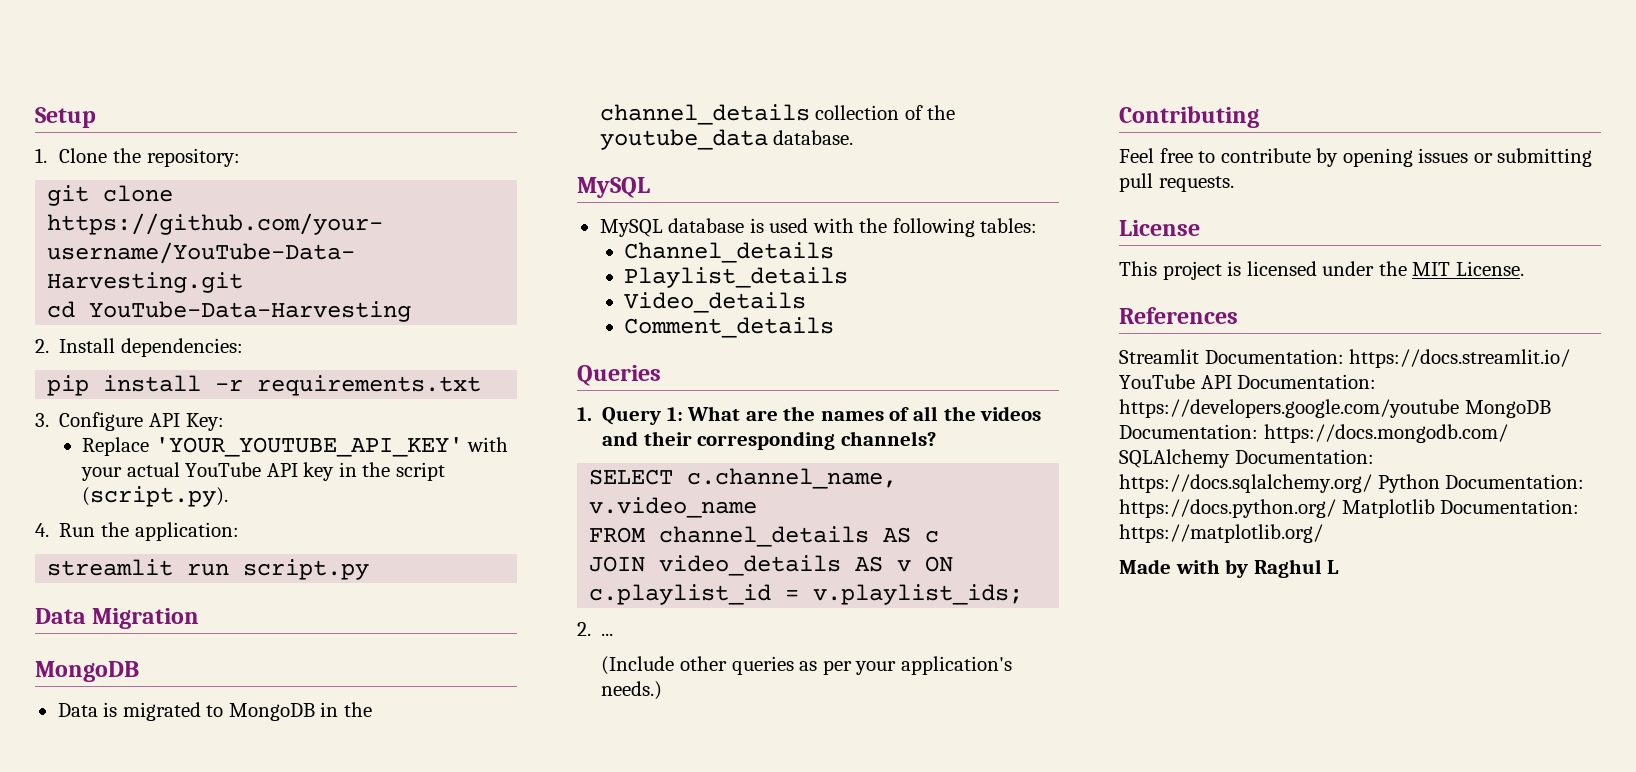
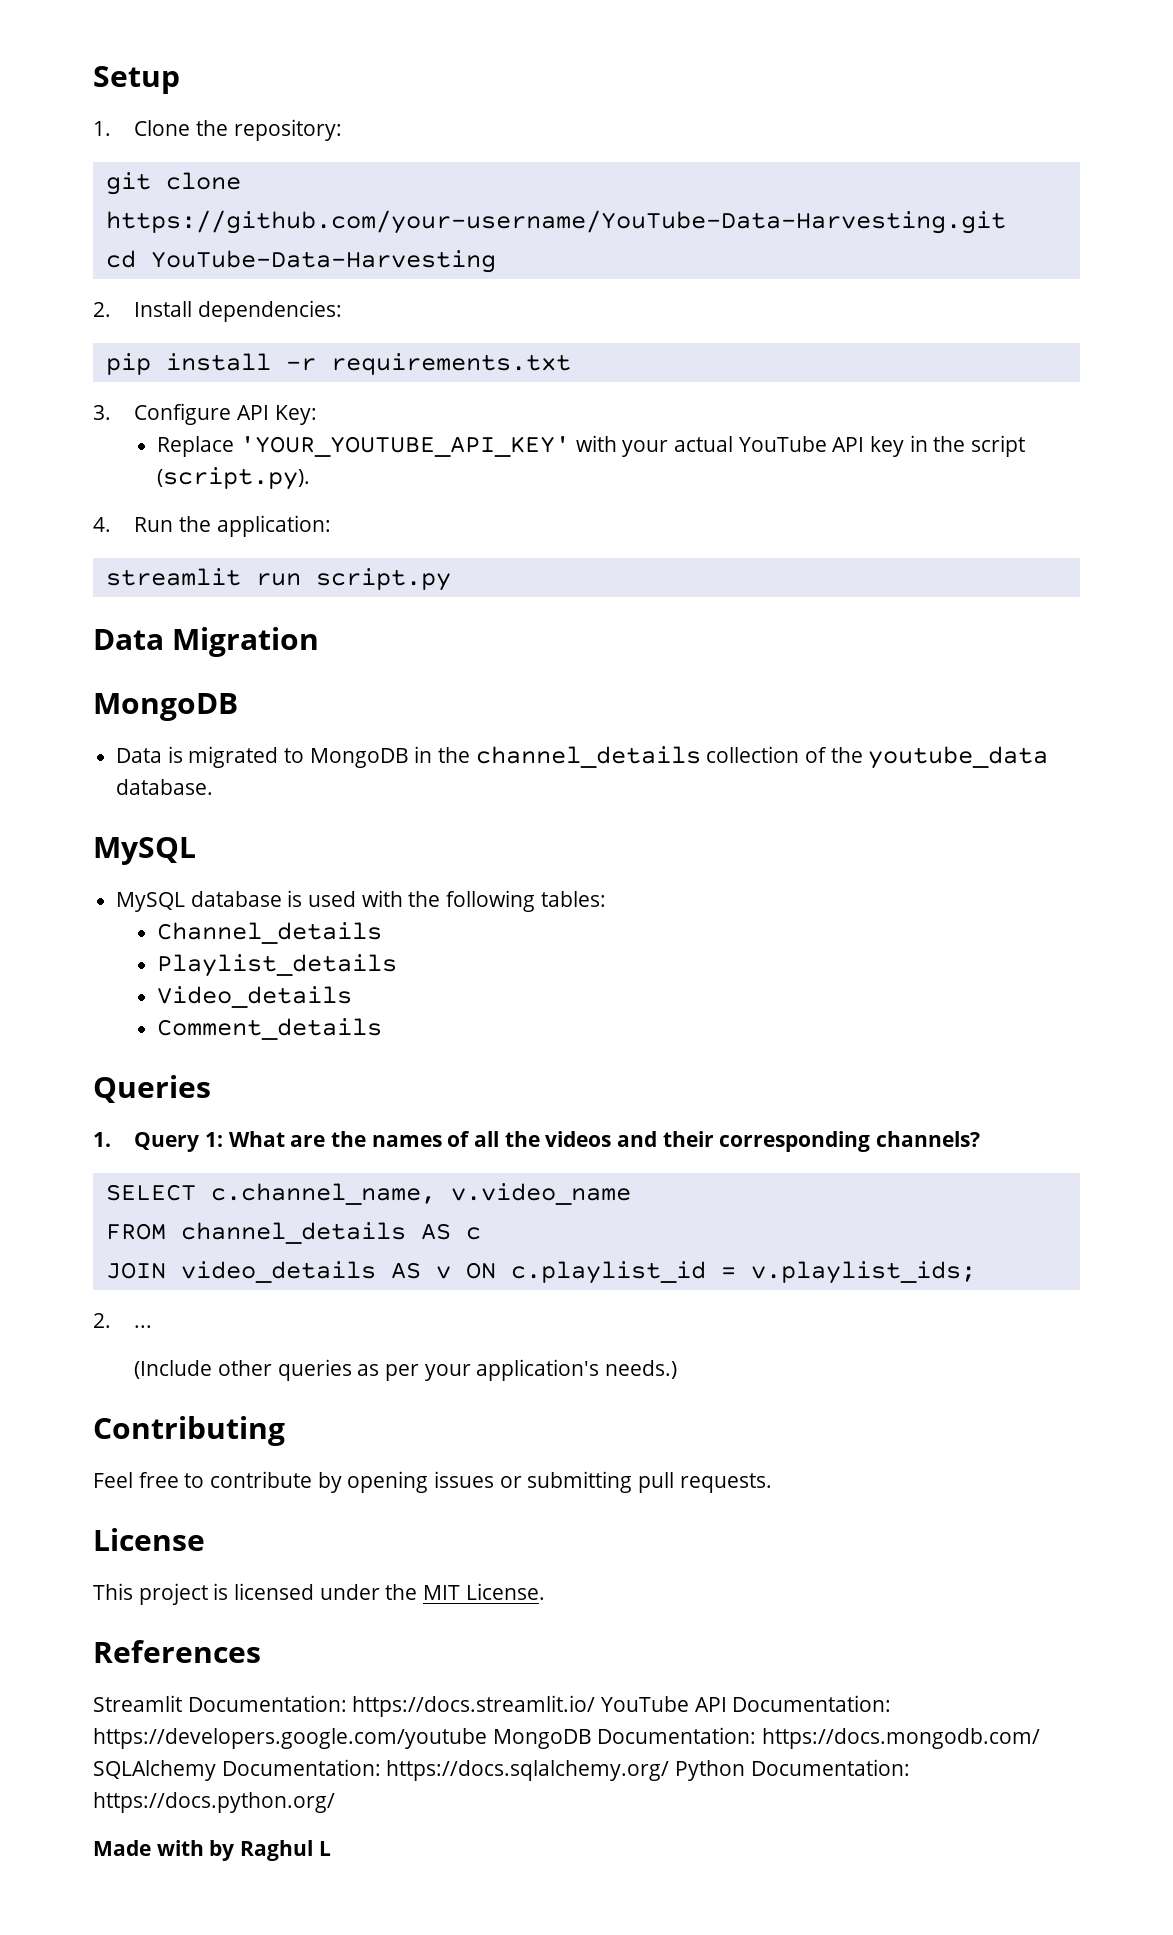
- Streamlit Documentation: https://docs.streamlit.io/ YouTube API Documentation: https://developers.google.com/youtube MongoDB Documentation: https://docs.mongodb.com/ SQLAlchemy Documentation: https://docs.sqlalchemy.org/ Python Documentation: https://docs.python.org/ Matplotlib Documentation: https://matplotlib.org/
+ Streamlit Documentation: https://docs.streamlit.io/ YouTube API Documentation: https://developers.google.com/youtube MongoDB Documentation: https://docs.mongodb.com/ SQLAlchemy Documentation: https://docs.sqlalchemy.org/ Python Documentation: https://docs.python.org/

